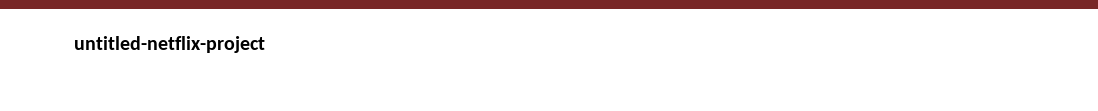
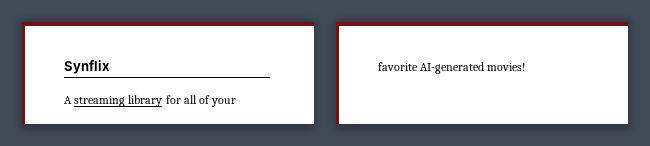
- untitled-netflix-project
+ Synflix
+ A streaming library for all of your favorite AI-generated movies!

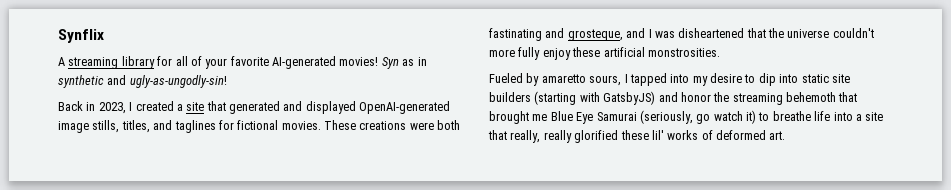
+ Syn as in synthetic and ugly-as-ungodly-sin!
+ Back in 2023, I created a site that generated and displayed OpenAI-generated image stills, titles, and taglines for fictional movies. These creations were both fastinating and grosteque, and I was disheartened that the universe couldn't more fully enjoy these artificial monstrosities.
+ Fueled by amaretto sours, I tapped into my desire to dip into static site builders (starting with GatsbyJS) and honor the streaming behemoth that brought me Blue Eye Samurai (seriously, go watch it) to breathe life into a site that really, really glorified these lil' works of deformed art.

